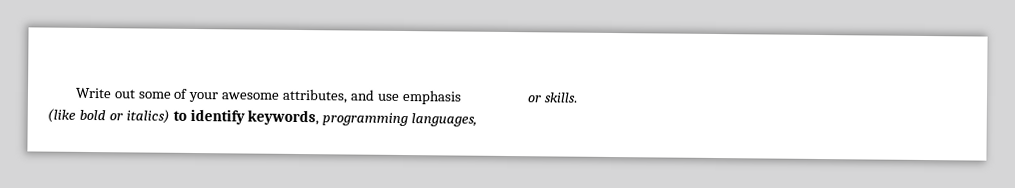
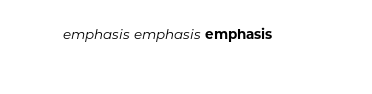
- Write out some of your awesome attributes, and use emphasis (like bold or italics) to identify keywords, programming languages, or skills.
+ emphasis emphasis emphasis

